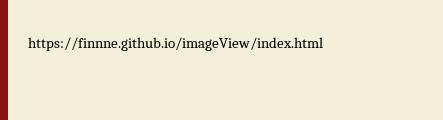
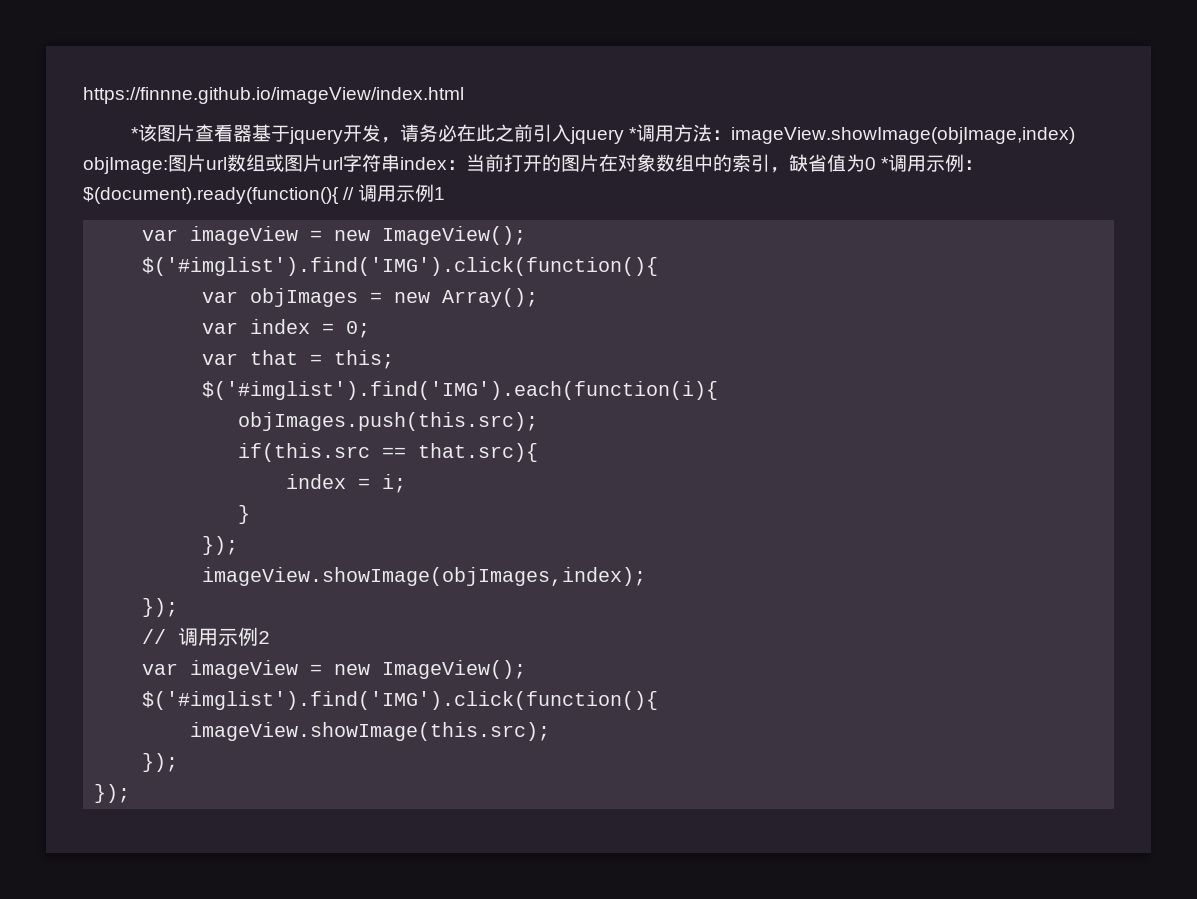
+ *该图片查看器基于jquery开发，请务必在此之前引入jquery *调用方法：imageView.showImage(objImage,index) objImage:图片url数组或图片url字符串index：当前打开的图片在对象数组中的索引，缺省值为0 *调用示例：$(document).ready(function(){ // 调用示例1
+ var imageView = new ImageView();
+ $('#imglist').find('IMG').click(function(){
+ var objImages = new Array();
+ var index = 0;
+ var that = this;
+ $('#imglist').find('IMG').each(function(i){
+ objImages.push(this.src);
+ if(this.src == that.src){
+ index = i;
+ }
+ });
+ imageView.showImage(objImages,index);
+ });
+ // 调用示例2
+ var imageView = new ImageView();
+ $('#imglist').find('IMG').click(function(){
+ imageView.showImage(this.src);
+ });
+ });

